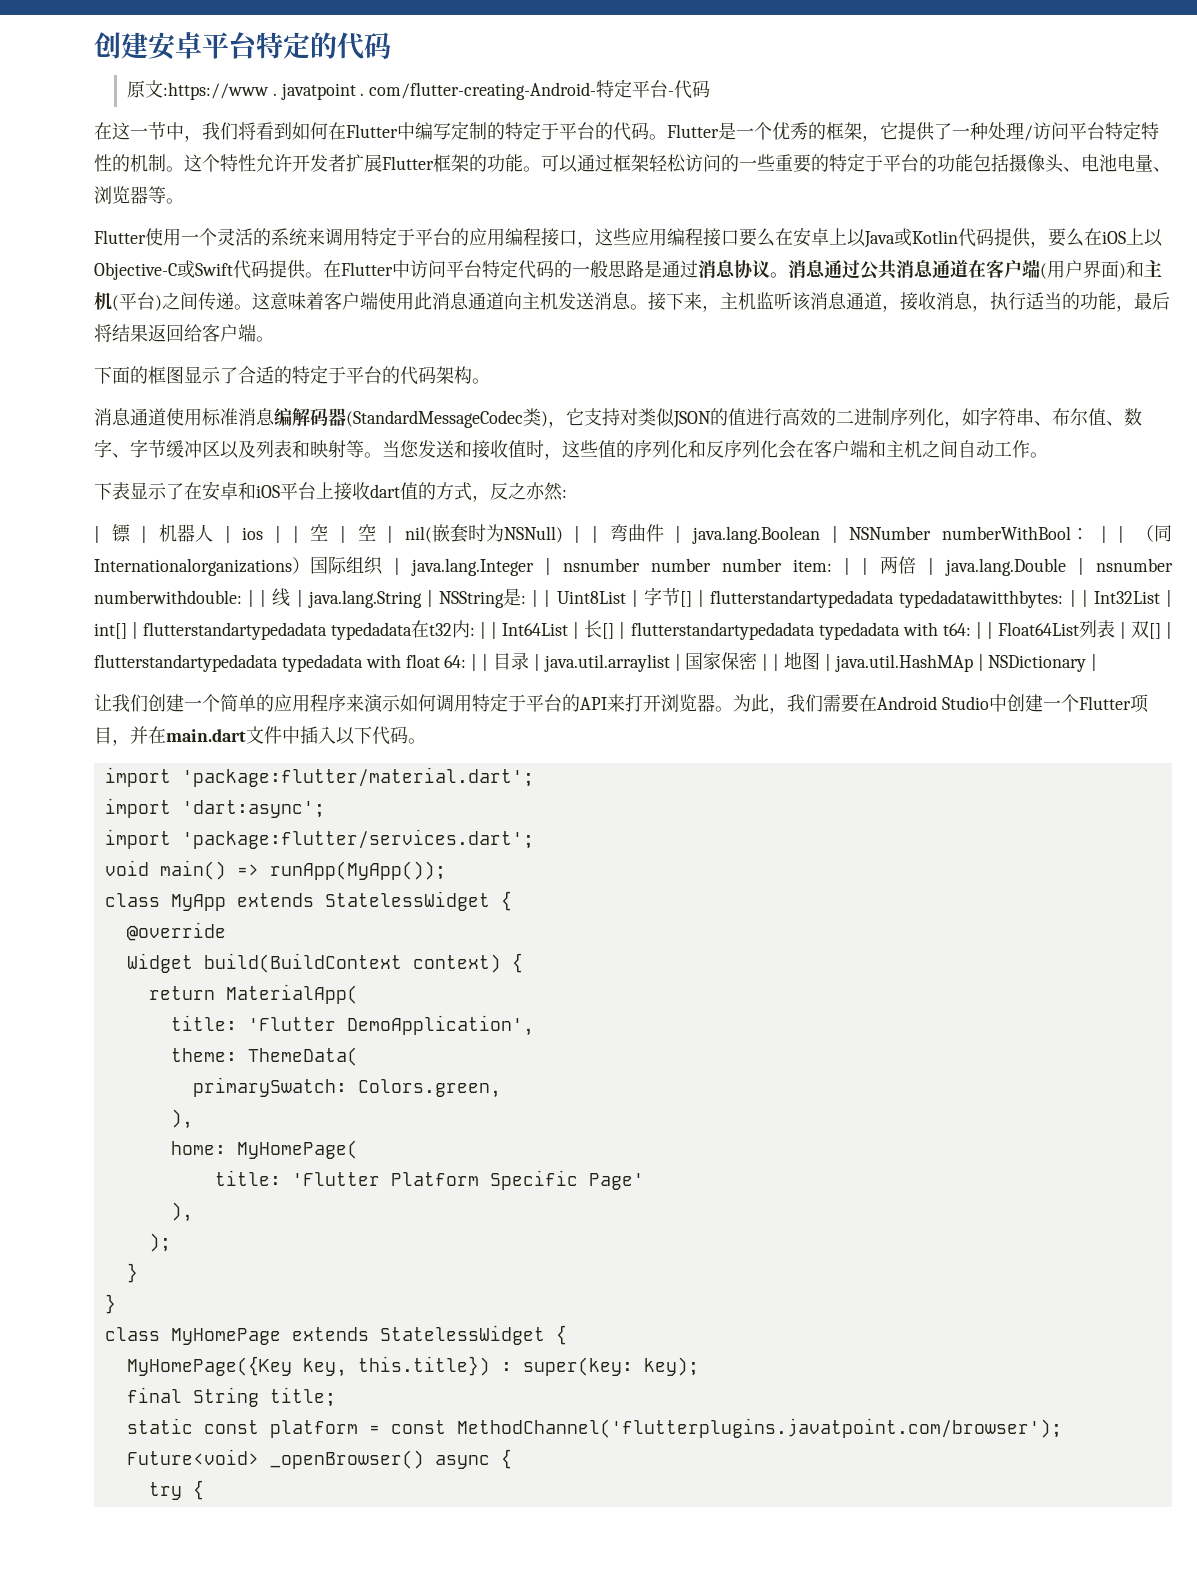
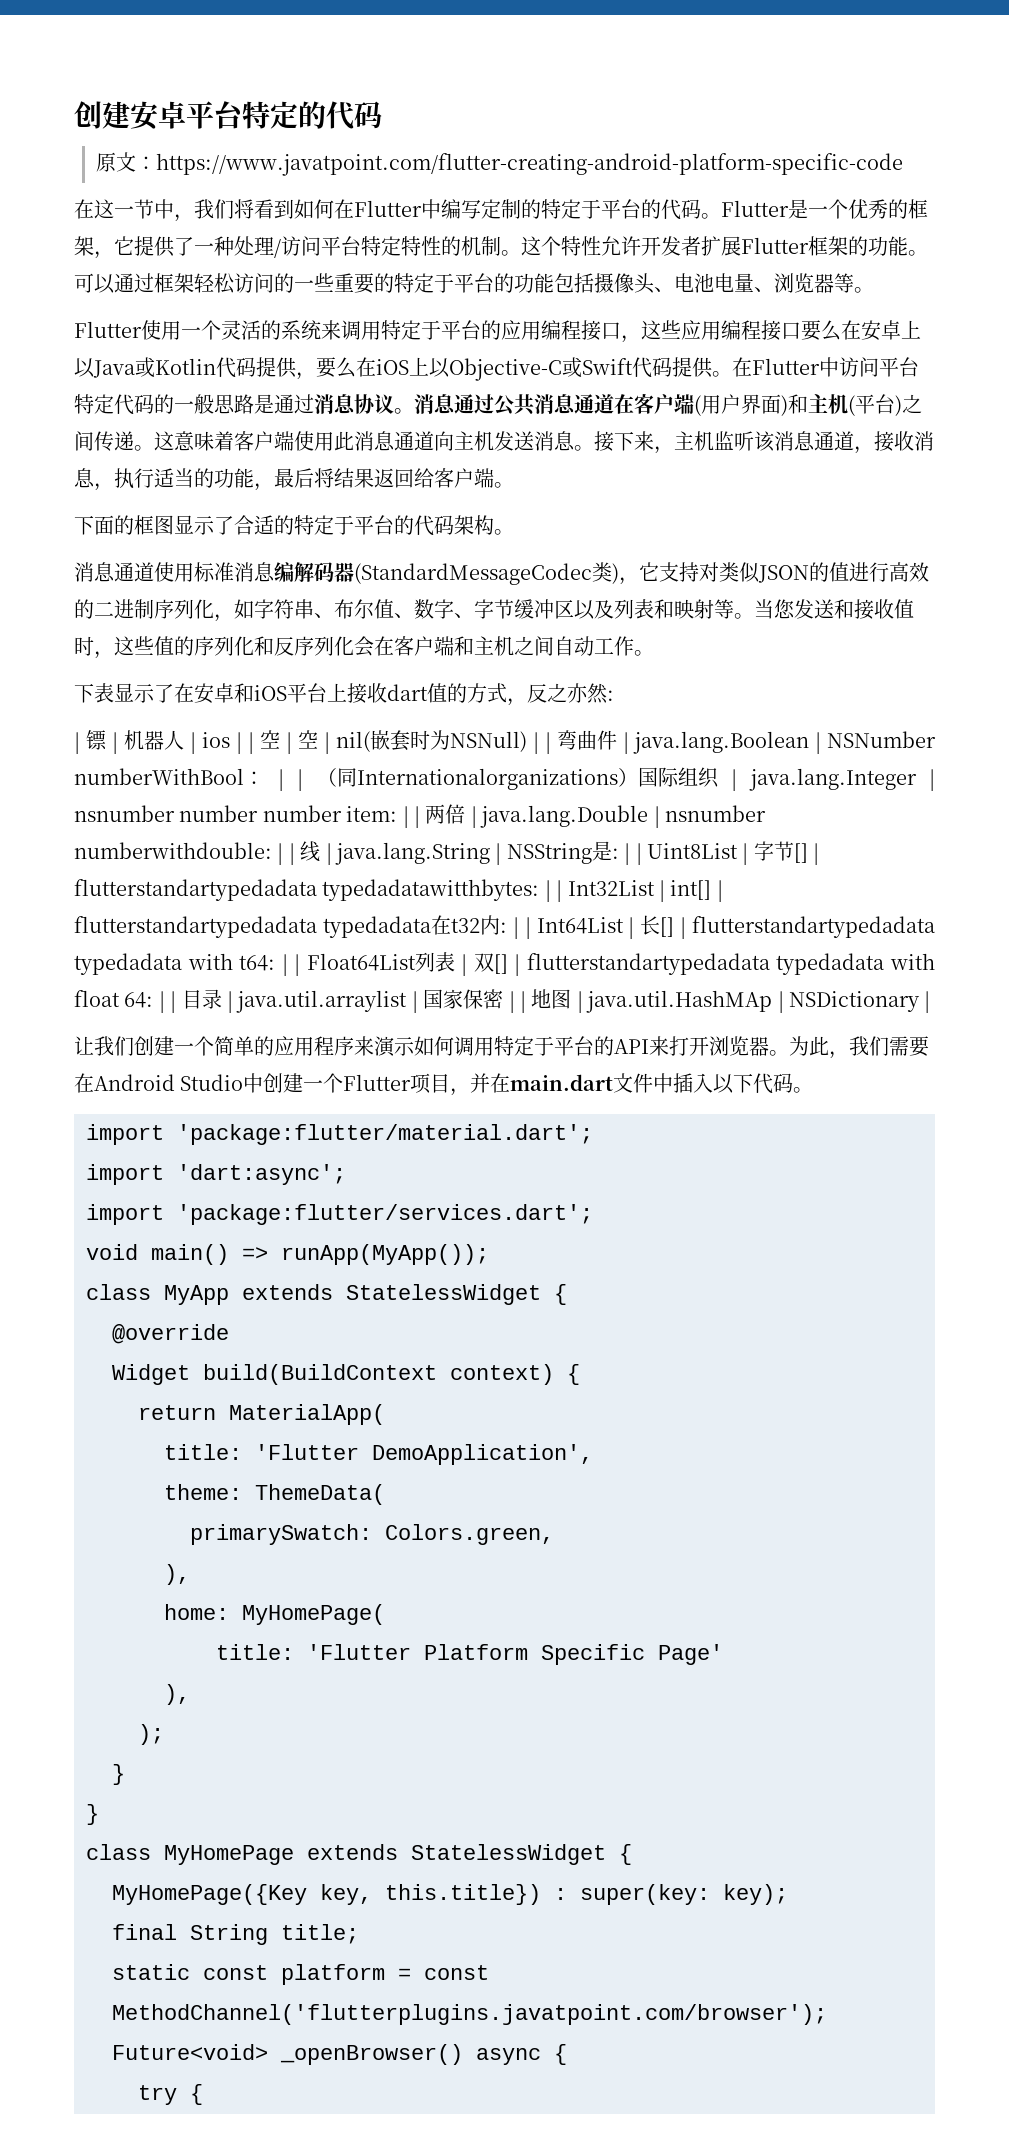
- 原文:https://www . javatpoint . com/flutter-creating-Android-特定平台-代码
+ 原文：https://www.javatpoint.com/flutter-creating-android-platform-specific-code

